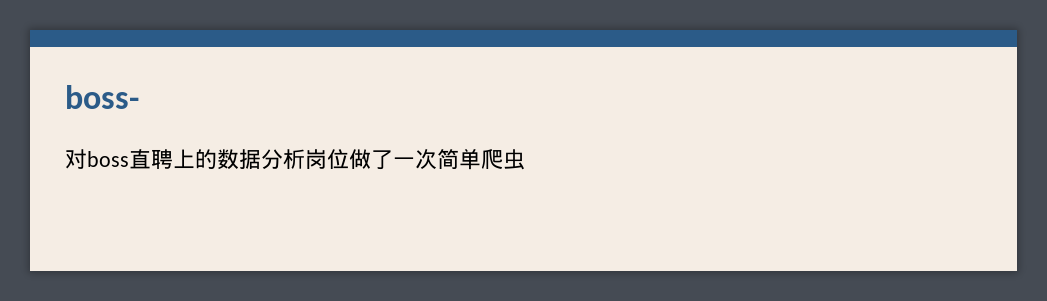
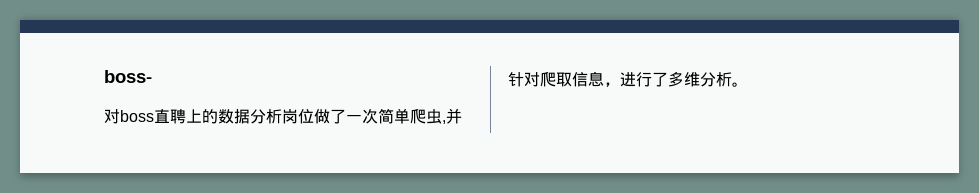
- 对boss直聘上的数据分析岗位做了一次简单爬虫
+ 对boss直聘上的数据分析岗位做了一次简单爬虫,并针对爬取信息，进行了多维分析。

